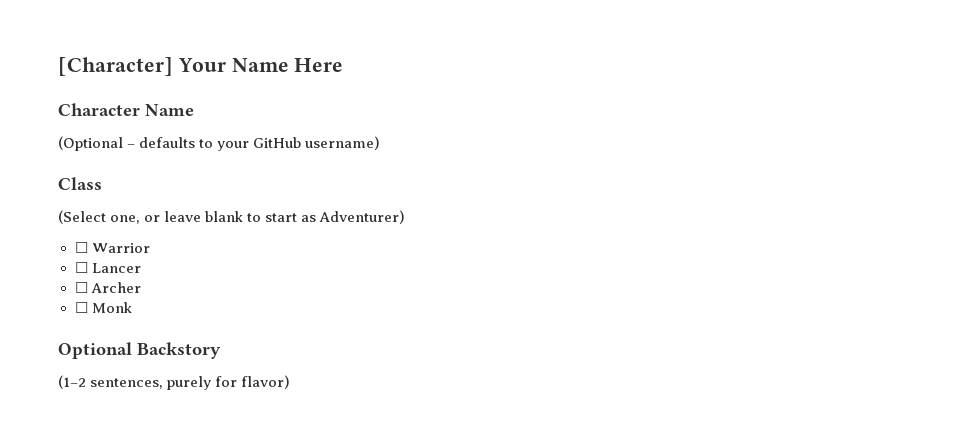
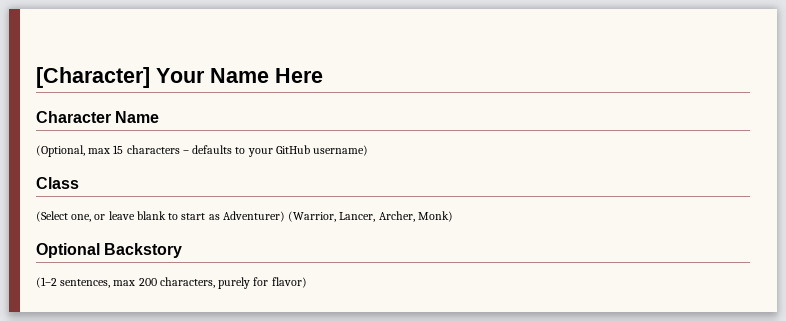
- (Optional – defaults to your GitHub username)
+ (Optional, max 15 characters – defaults to your GitHub username)
- (Select one, or leave blank to start as Adventurer)
- ☐ Warrior
- ☐ Lancer
- ☐ Archer
- ☐ Monk
+ (Select one, or leave blank to start as Adventurer) (Warrior, Lancer, Archer, Monk)
- (1–2 sentences, purely for flavor)
+ (1–2 sentences, max 200 characters, purely for flavor)

